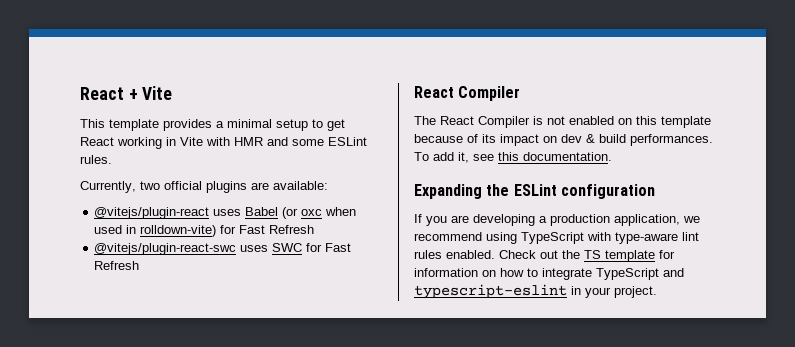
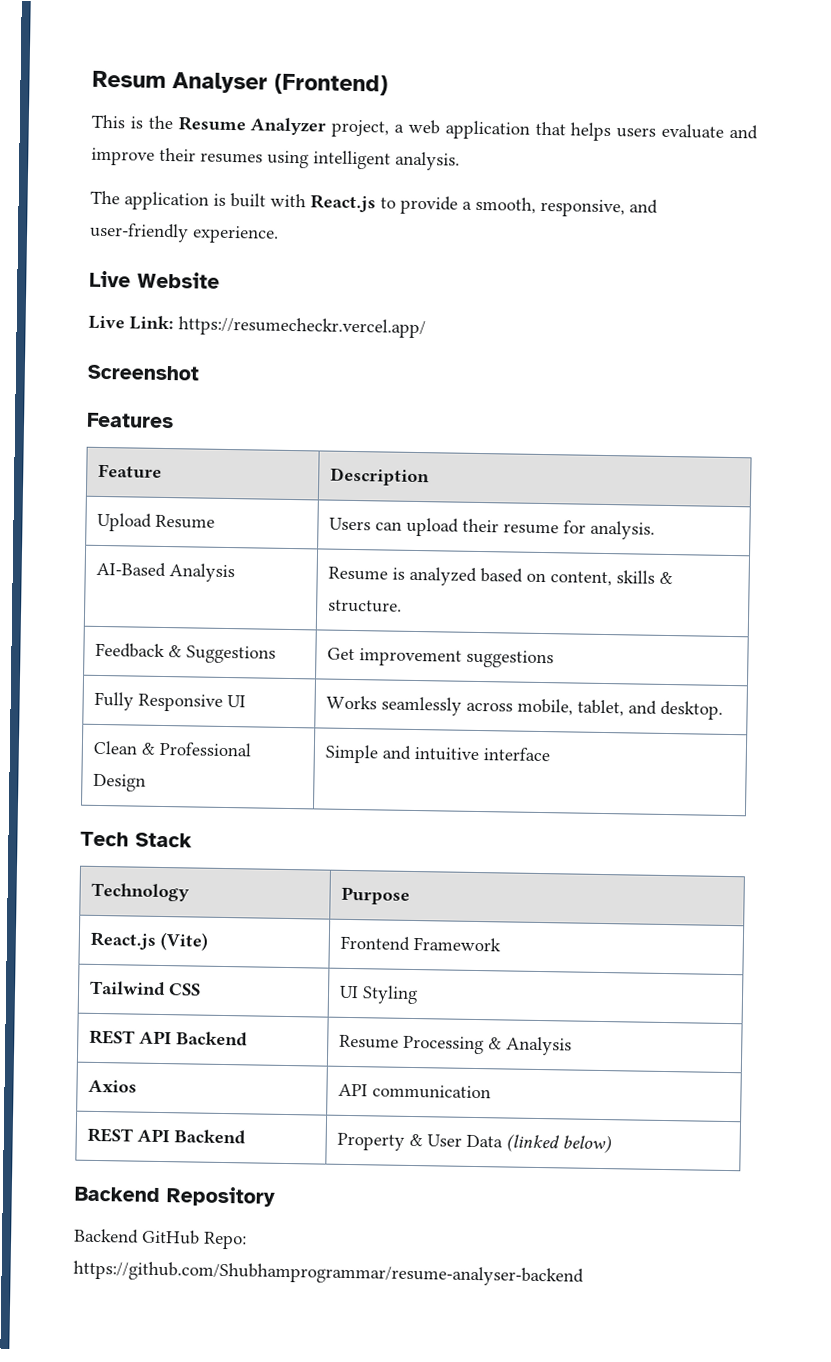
- React + Vite
- This template provides a minimal setup to get React working in Vite with HMR and some ESLint rules.
- Currently, two official plugins are available:
- @vitejs/plugin-react uses Babel (or oxc when used in rolldown-vite) for Fast Refresh
- @vitejs/plugin-react-swc uses SWC for Fast Refresh
- React Compiler
- The React Compiler is not enabled on this template because of its impact on dev & build performances. To add it, see this documentation.
- Expanding the ESLint configuration
- If you are developing a production application, we recommend using TypeScript with type-aware lint rules enabled. Check out the TS template for information on how to integrate TypeScript and typescript-eslint in your project.
+ Resum Analyser (Frontend)
+ This is the Resume Analyzer project, a web application that helps users evaluate and improve their resumes using intelligent analysis.
+ The application is built with React.js to provide a smooth, responsive, and user-friendly experience.
+ Live Website
+ Live Link: https://resumecheckr.vercel.app/
+ Screenshot
+ Features
+ Feature | Description
+ Upload Resume | Users can upload their resume for analysis.
+ AI-Based Analysis | Resume is analyzed based on content, skills & structure.
+ Feedback & Suggestions | Get improvement suggestions
+ Fully Responsive UI | Works seamlessly across mobile, tablet, and desktop.
+ Clean & Professional Design | Simple and intuitive interface
+ Tech Stack
+ Technology | Purpose
+ React.js (Vite) | Frontend Framework
+ Tailwind CSS | UI Styling
+ REST API Backend | Resume Processing & Analysis
+ Axios | API communication
+ REST API Backend | Property & User Data (linked below)
+ Backend Repository
+ Backend GitHub Repo: https://github.com/Shubhamprogrammar/resume-analyser-backend

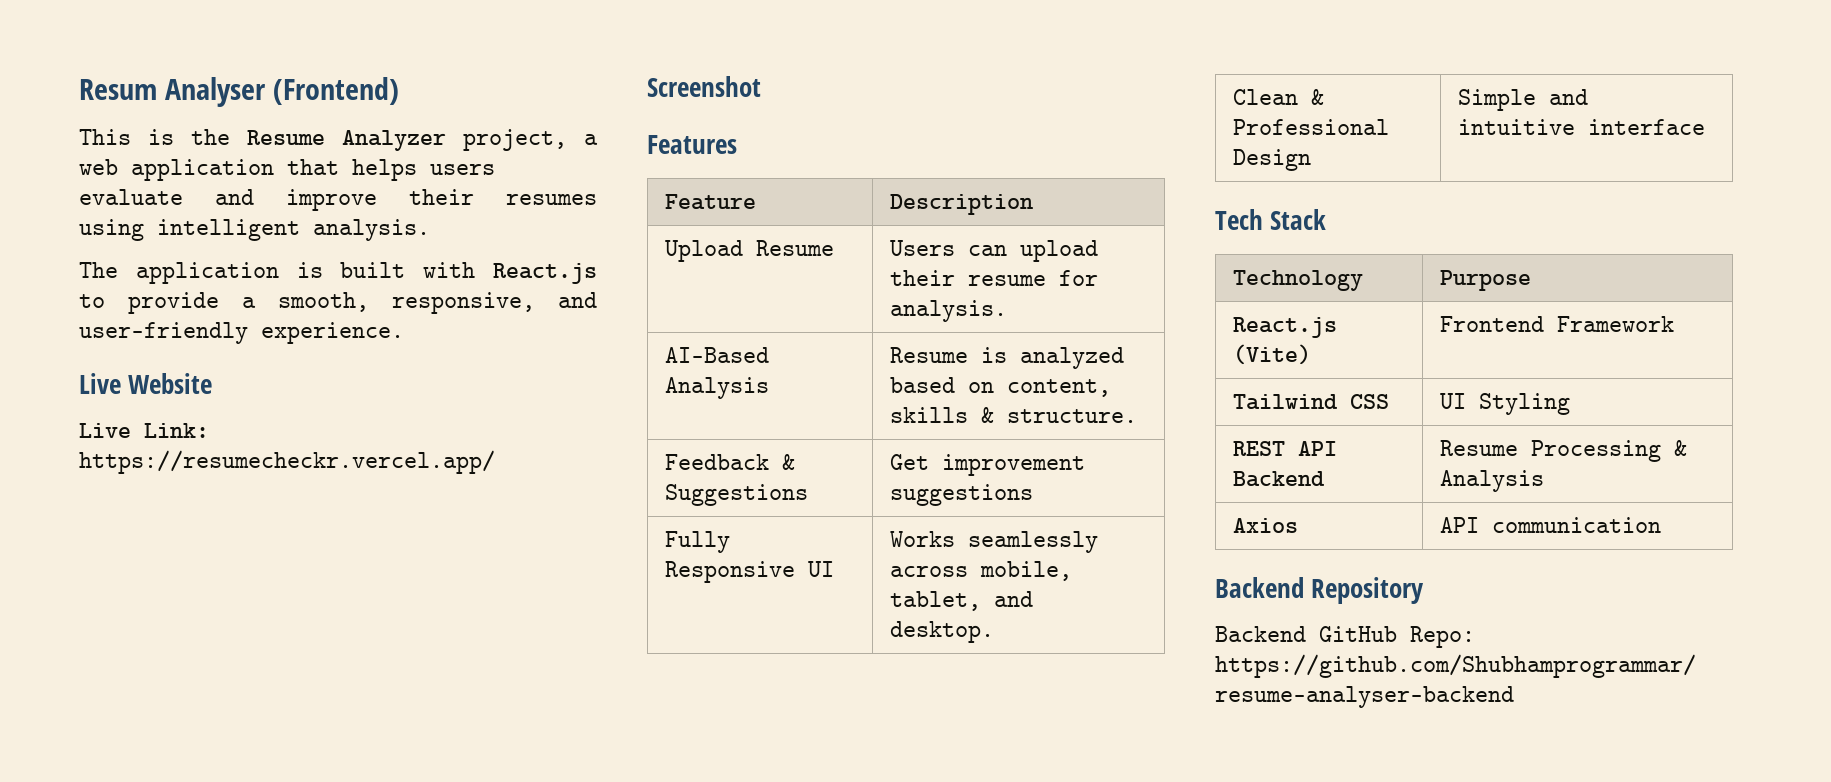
- REST API Backend | Property & User Data (linked below)

